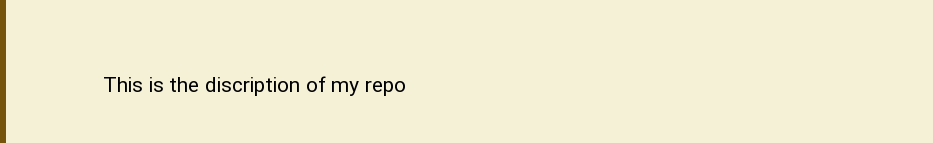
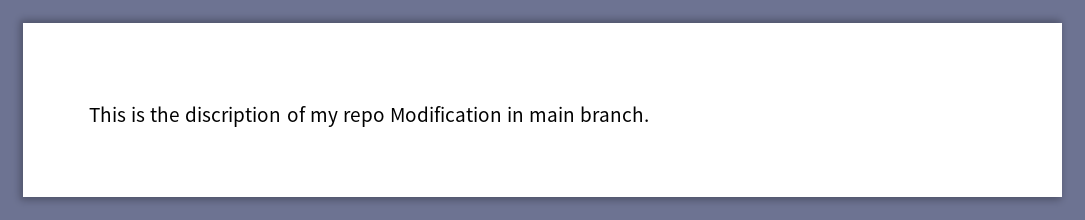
- This is the discription of my repo
+ This is the discription of my repo Modification in main branch.

